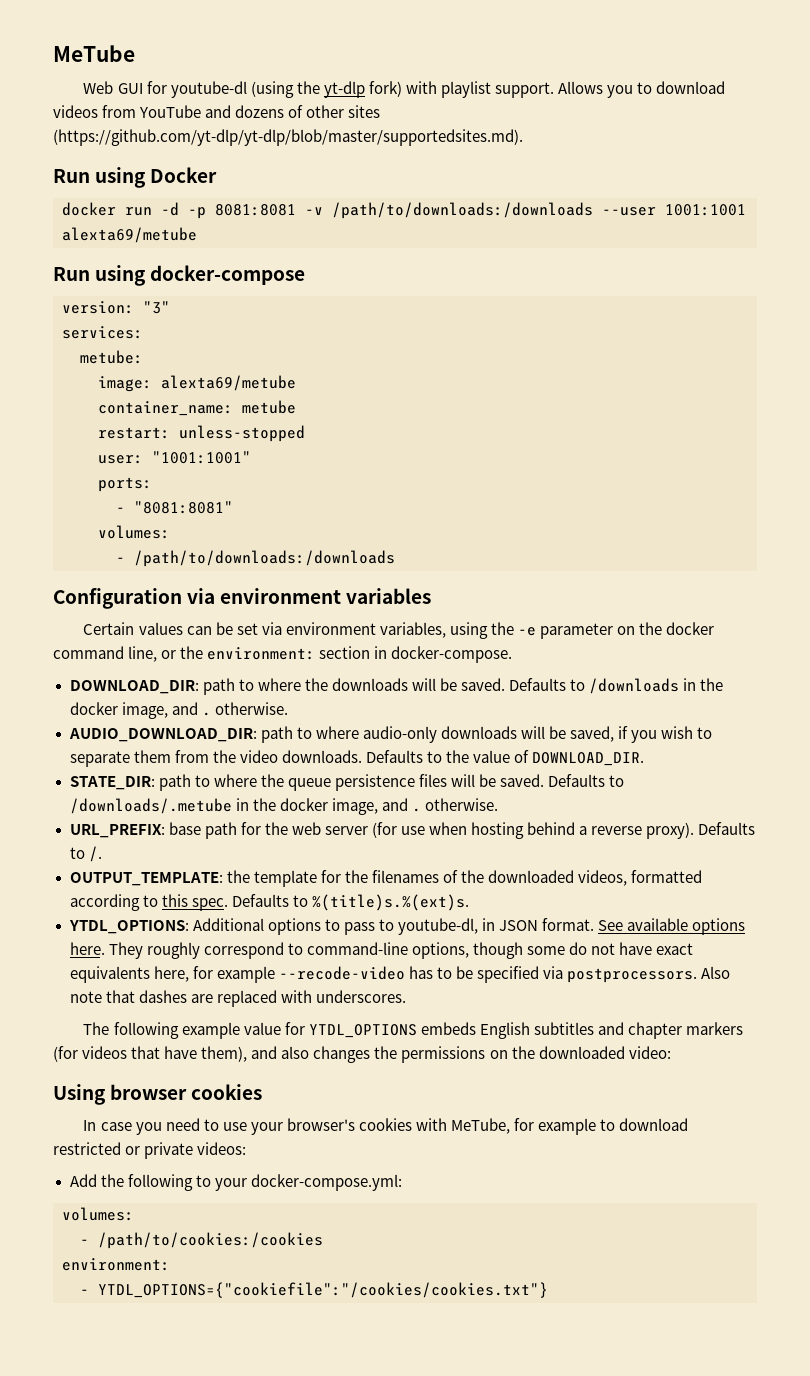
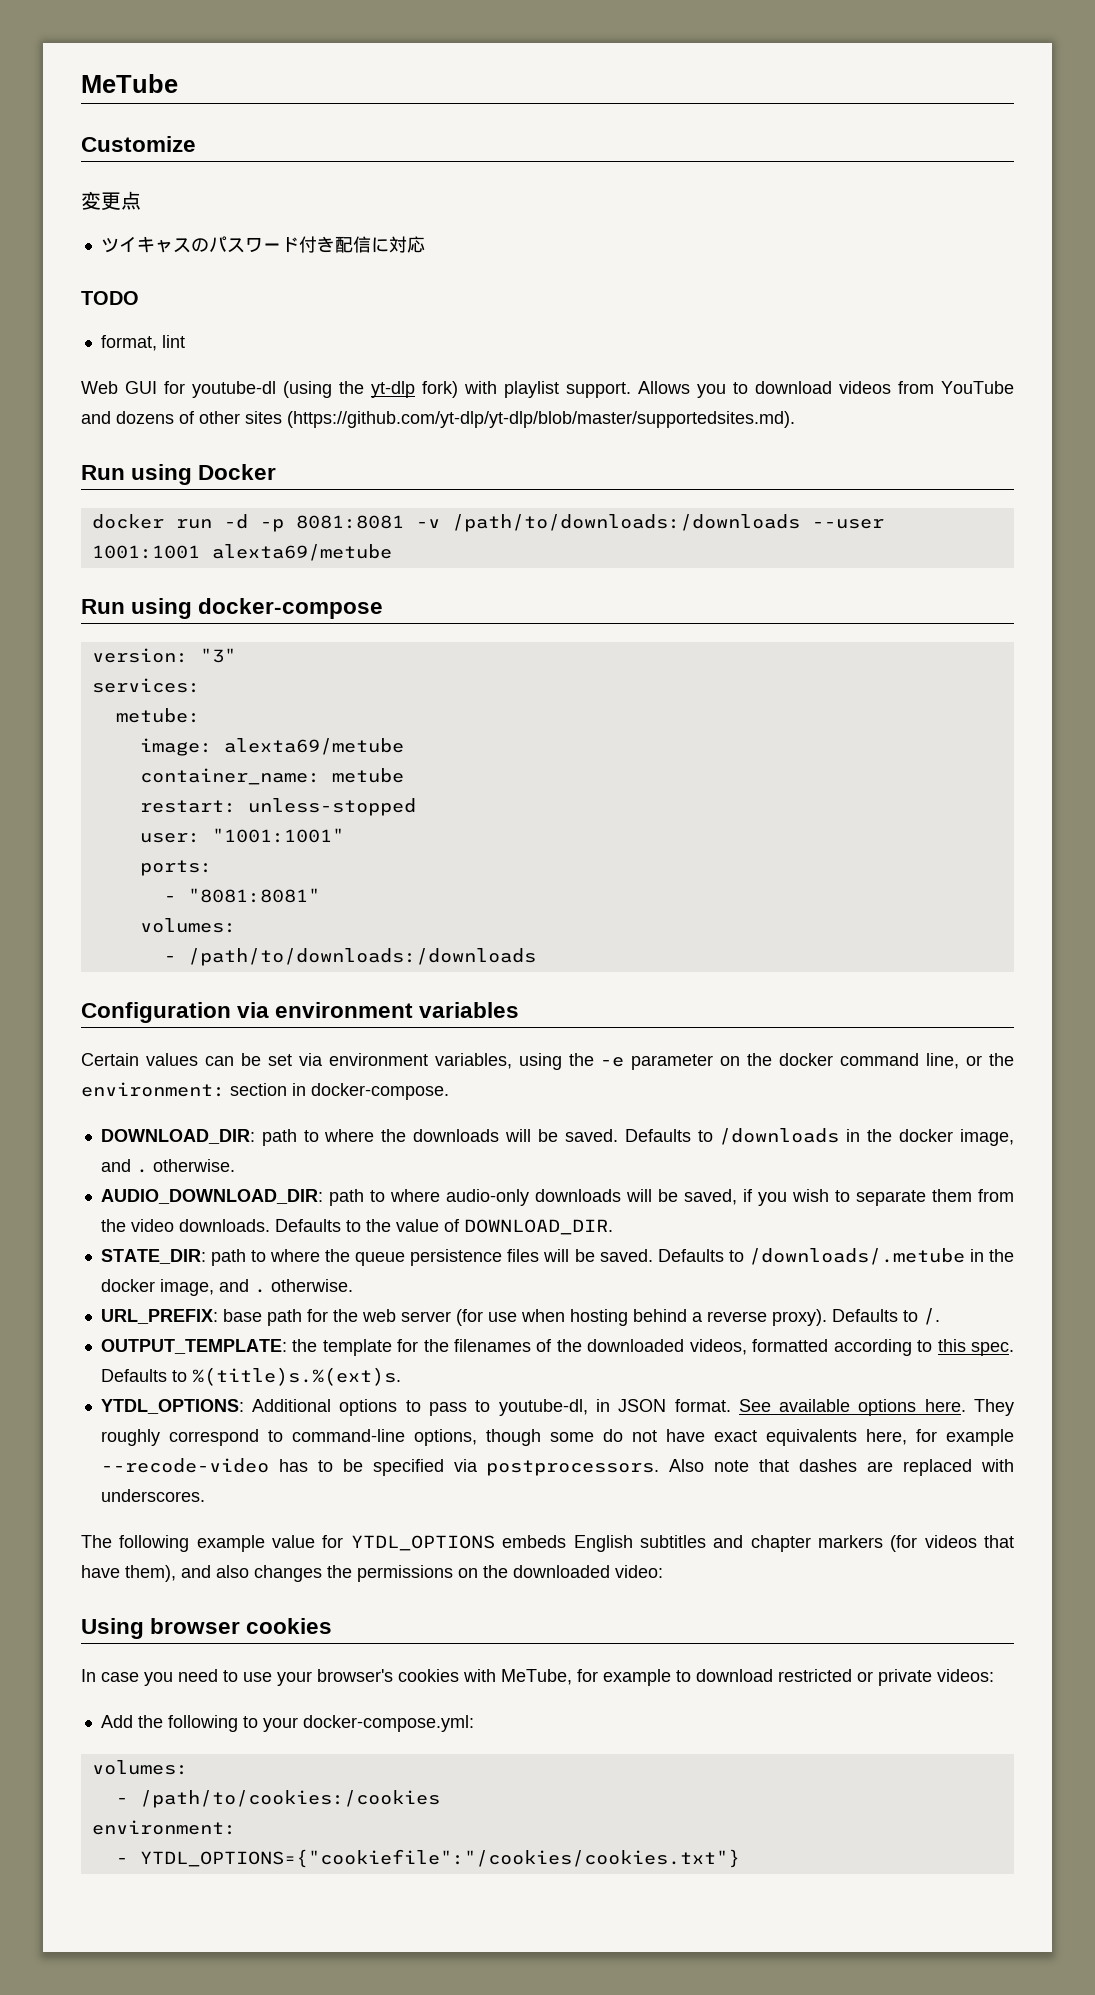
+ Customize
+ 変更点
+ ツイキャスのパスワード付き配信に対応
+ TODO
+ format, lint

